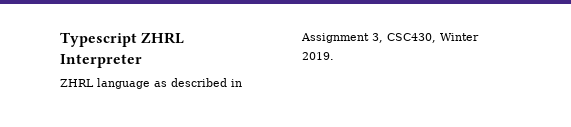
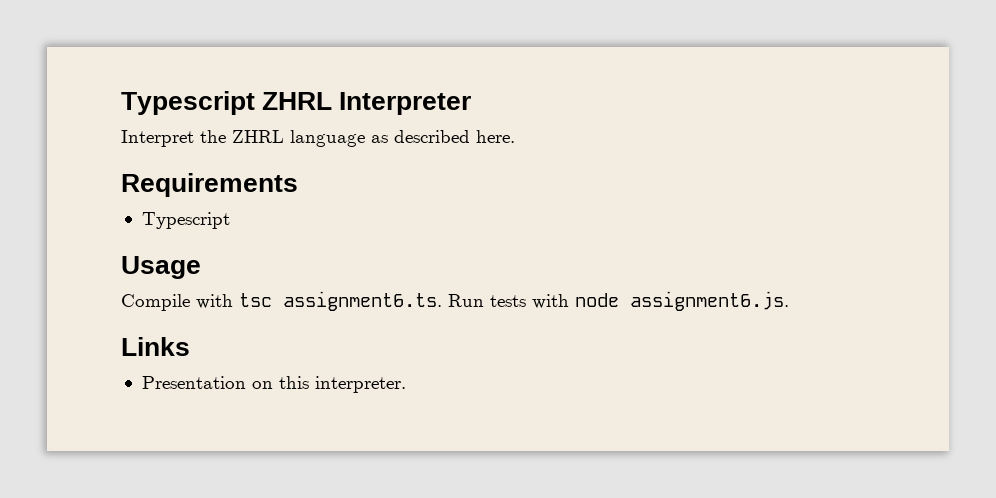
- ZHRL language as described in Assignment 3, CSC430, Winter 2019.
+ Interpret the ZHRL language as described here.
+ Requirements
+ Typescript
+ Usage
+ Compile with tsc assignment6.ts. Run tests with node assignment6.js.
+ Links
+ Presentation on this interpreter.

